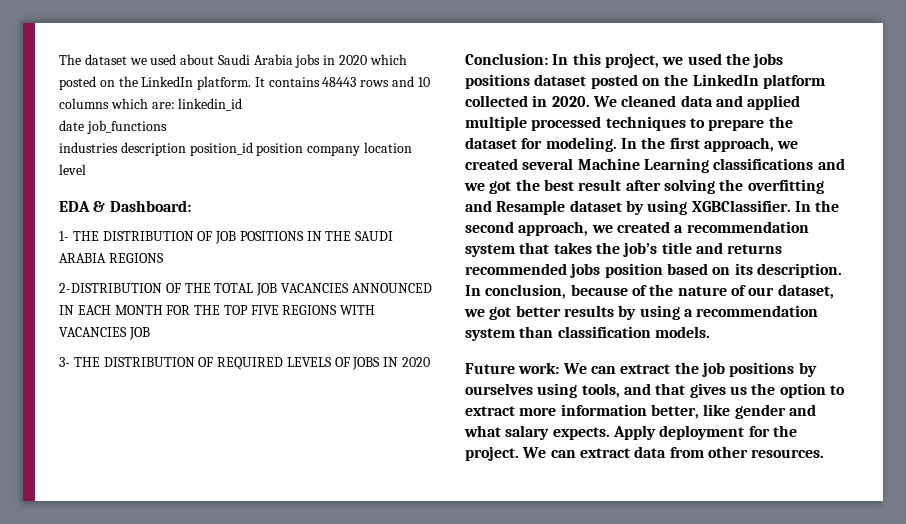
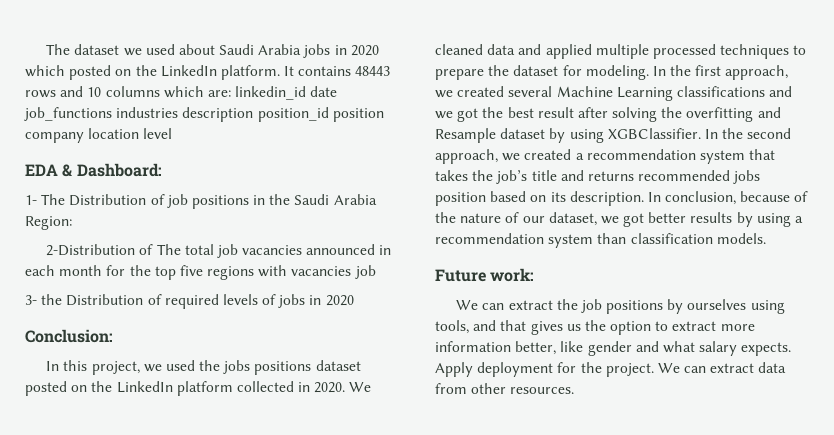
- It contains 48443 rows and 10 columns which are: linkedin_id
- date job_functions
- industries description position_id position company location level
+ It contains 48443 rows and 10 columns which are: linkedin_id date job_functions industries description position_id position company location level
- 1- THE DISTRIBUTION OF JOB POSITIONS IN THE SAUDI ARABIA REGIONS
- 2-DISTRIBUTION OF THE TOTAL JOB VACANCIES ANNOUNCED IN EACH MONTH FOR THE TOP FIVE REGIONS WITH VACANCIES JOB
- 3- THE DISTRIBUTION OF REQUIRED LEVELS OF JOBS IN 2020
+ 1- The Distribution of job positions in the Saudi Arabia Region:
+ 2-Distribution of The total job vacancies announced in each month for the top five regions with vacancies job
+ 3- the Distribution of required levels of jobs in 2020
- Conclusion: In this project, we used the jobs positions dataset posted on the LinkedIn platform collected in 2020.
+ Conclusion:
+ In this project, we used the jobs positions dataset posted on the LinkedIn platform collected in 2020.
- Future work: We can extract the job positions by ourselves using tools, and that gives us the option to extract more information better, like gender and what salary expects.
+ Future work:
+ We can extract the job positions by ourselves using tools, and that gives us the option to extract more information better, like gender and what salary expects.

